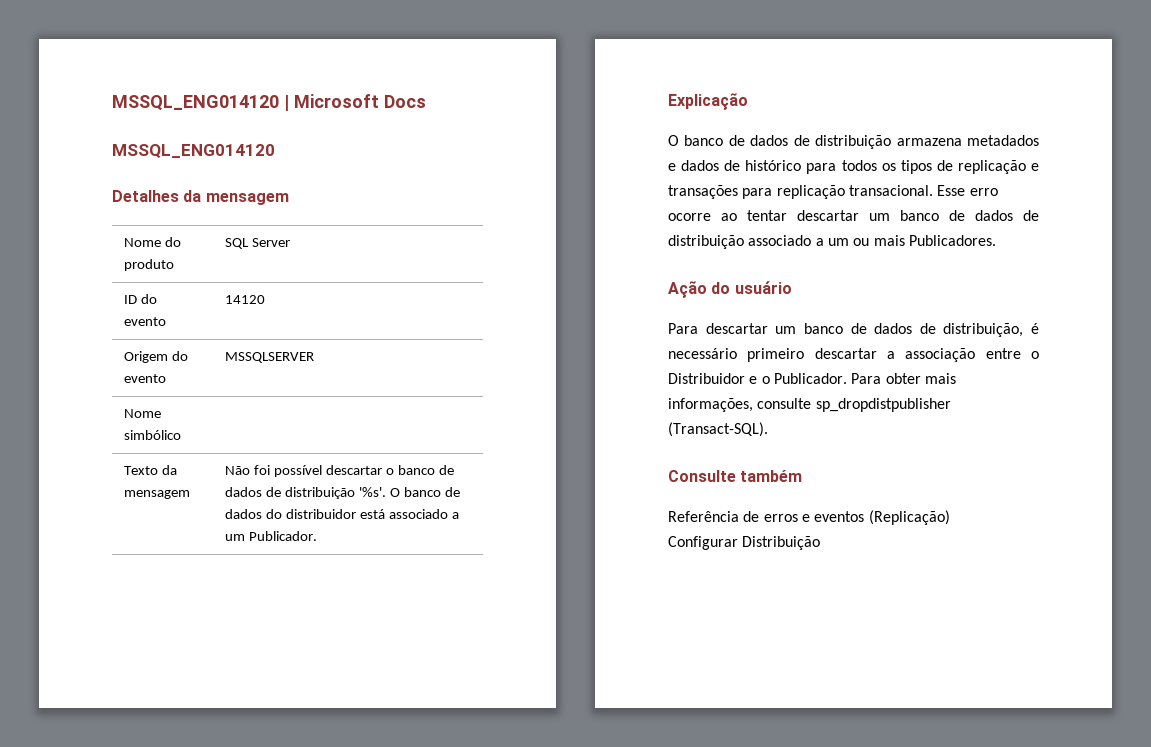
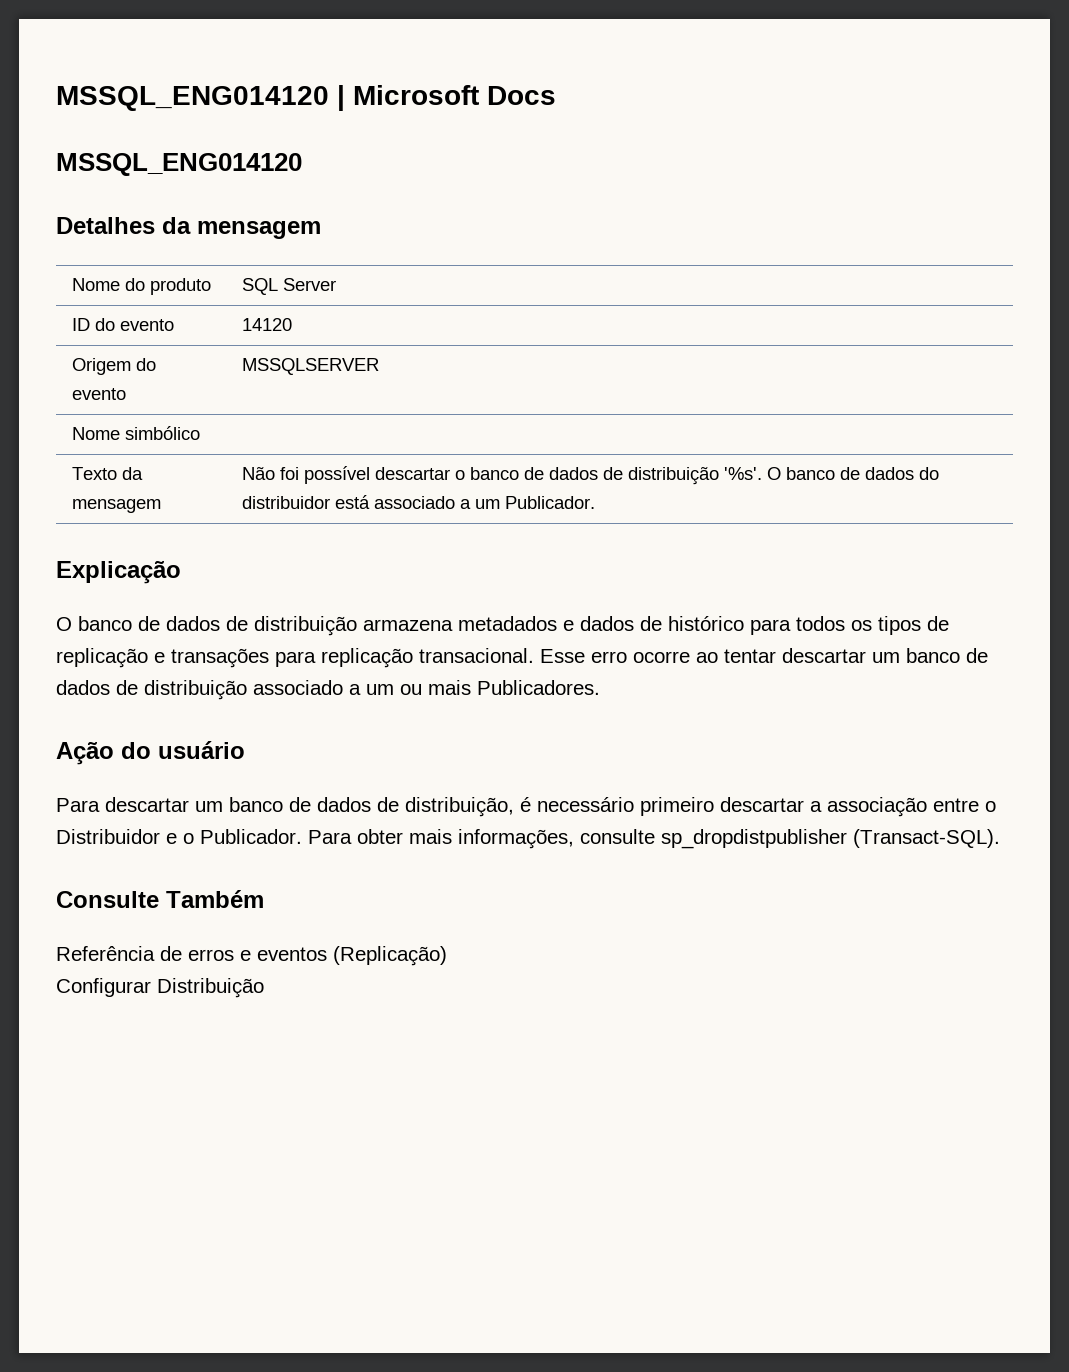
- Consulte também
+ Consulte Também

